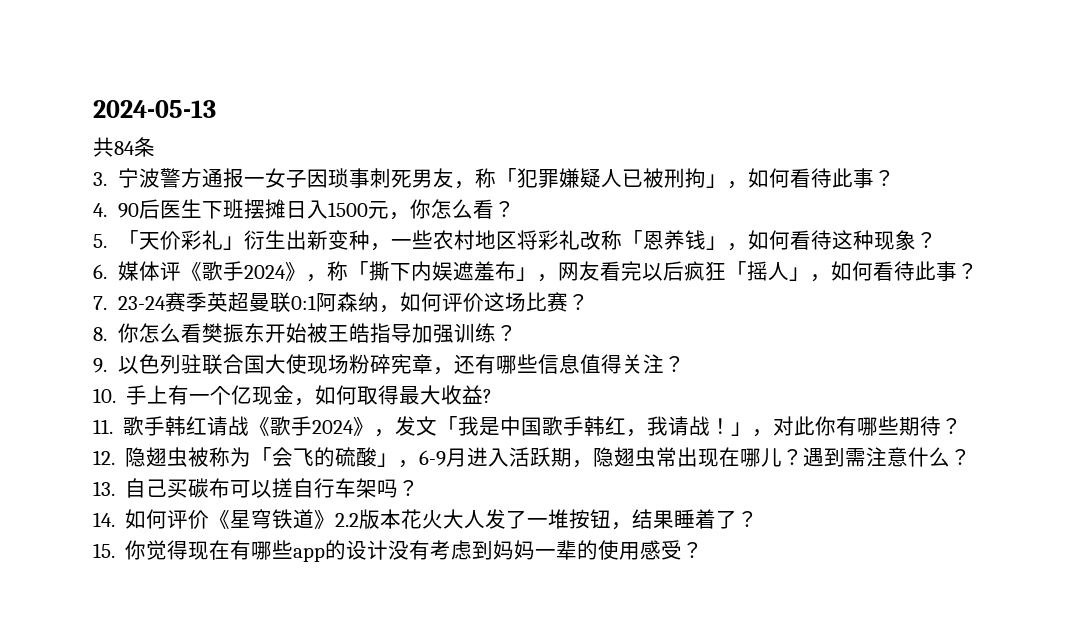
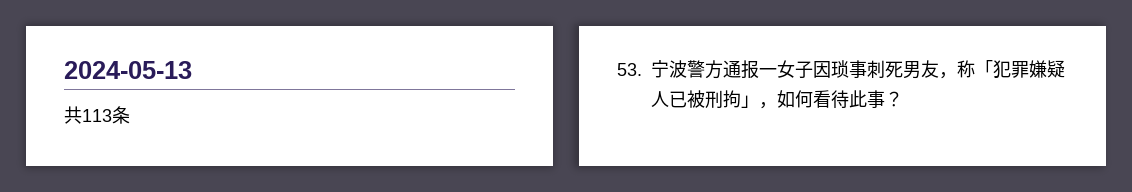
- 共84条
+ 共113条
- 3.宁波警方通报一女子因琐事刺死男友，称「犯罪嫌疑人已被刑拘」，如何看待此事？
+ 53.宁波警方通报一女子因琐事刺死男友，称「犯罪嫌疑人已被刑拘」，如何看待此事？
- 4. 90后医生下班摆摊日入1500元，你怎么看？
- 5.「天价彩礼」衍生出新变种，一些农村地区将彩礼改称「恩养钱」，如何看待这种现象？
- 6.媒体评《歌手2024》，称「撕下内娱遮羞布」，网友看完以后疯狂「摇人」，如何看待此事？
- 7. 23-24赛季英超曼联0:1阿森纳，如何评价这场比赛？
- 8.你怎么看樊振东开始被王皓指导加强训练？
- 9.以色列驻联合国大使现场粉碎宪章，还有哪些信息值得关注？
- 10.手上有一个亿现金，如何取得最大收益?
- 11.歌手韩红请战《歌手2024》，发文「我是中国歌手韩红，我请战！」，对此你有哪些期待？
- 12.隐翅虫被称为「会飞的硫酸」，6-9月进入活跃期，隐翅虫常出现在哪儿？遇到需注意什么？
- 13.自己买碳布可以搓自行车架吗？
- 14.如何评价《星穹铁道》2.2版本花火大人发了一堆按钮，结果睡着了？
- 15.你觉得现在有哪些app的设计没有考虑到妈妈一辈的使用感受？

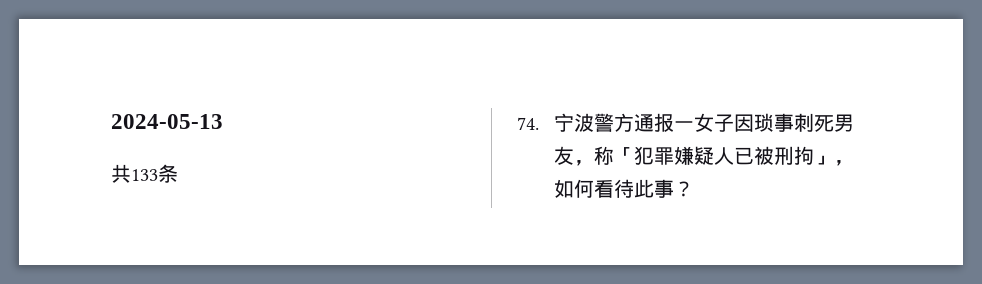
- 共113条
+ 共133条
- 53.宁波警方通报一女子因琐事刺死男友，称「犯罪嫌疑人已被刑拘」，如何看待此事？
+ 74.宁波警方通报一女子因琐事刺死男友，称「犯罪嫌疑人已被刑拘」，如何看待此事？

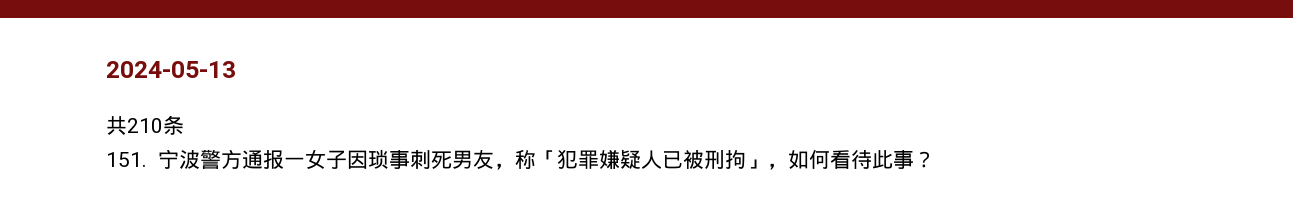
- 共133条
+ 共210条
- 74.宁波警方通报一女子因琐事刺死男友，称「犯罪嫌疑人已被刑拘」，如何看待此事？
+ 151.宁波警方通报一女子因琐事刺死男友，称「犯罪嫌疑人已被刑拘」，如何看待此事？

